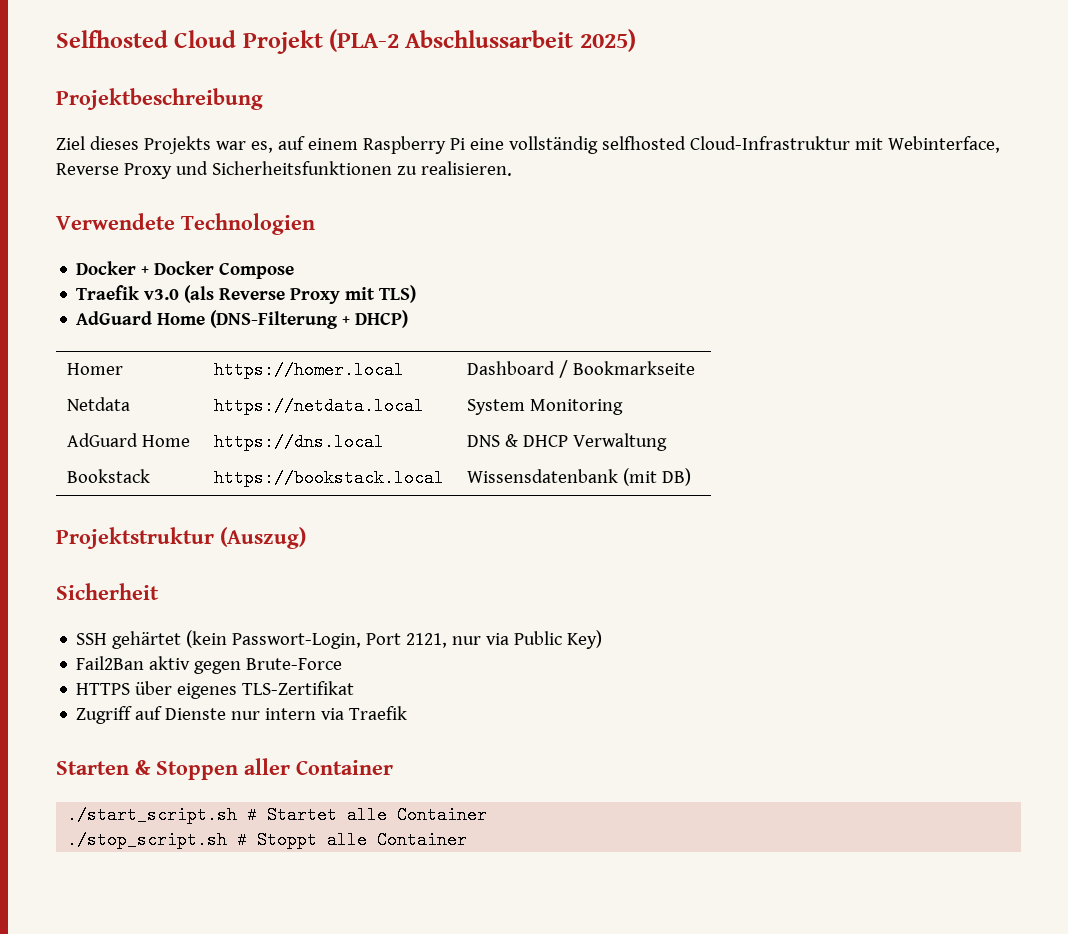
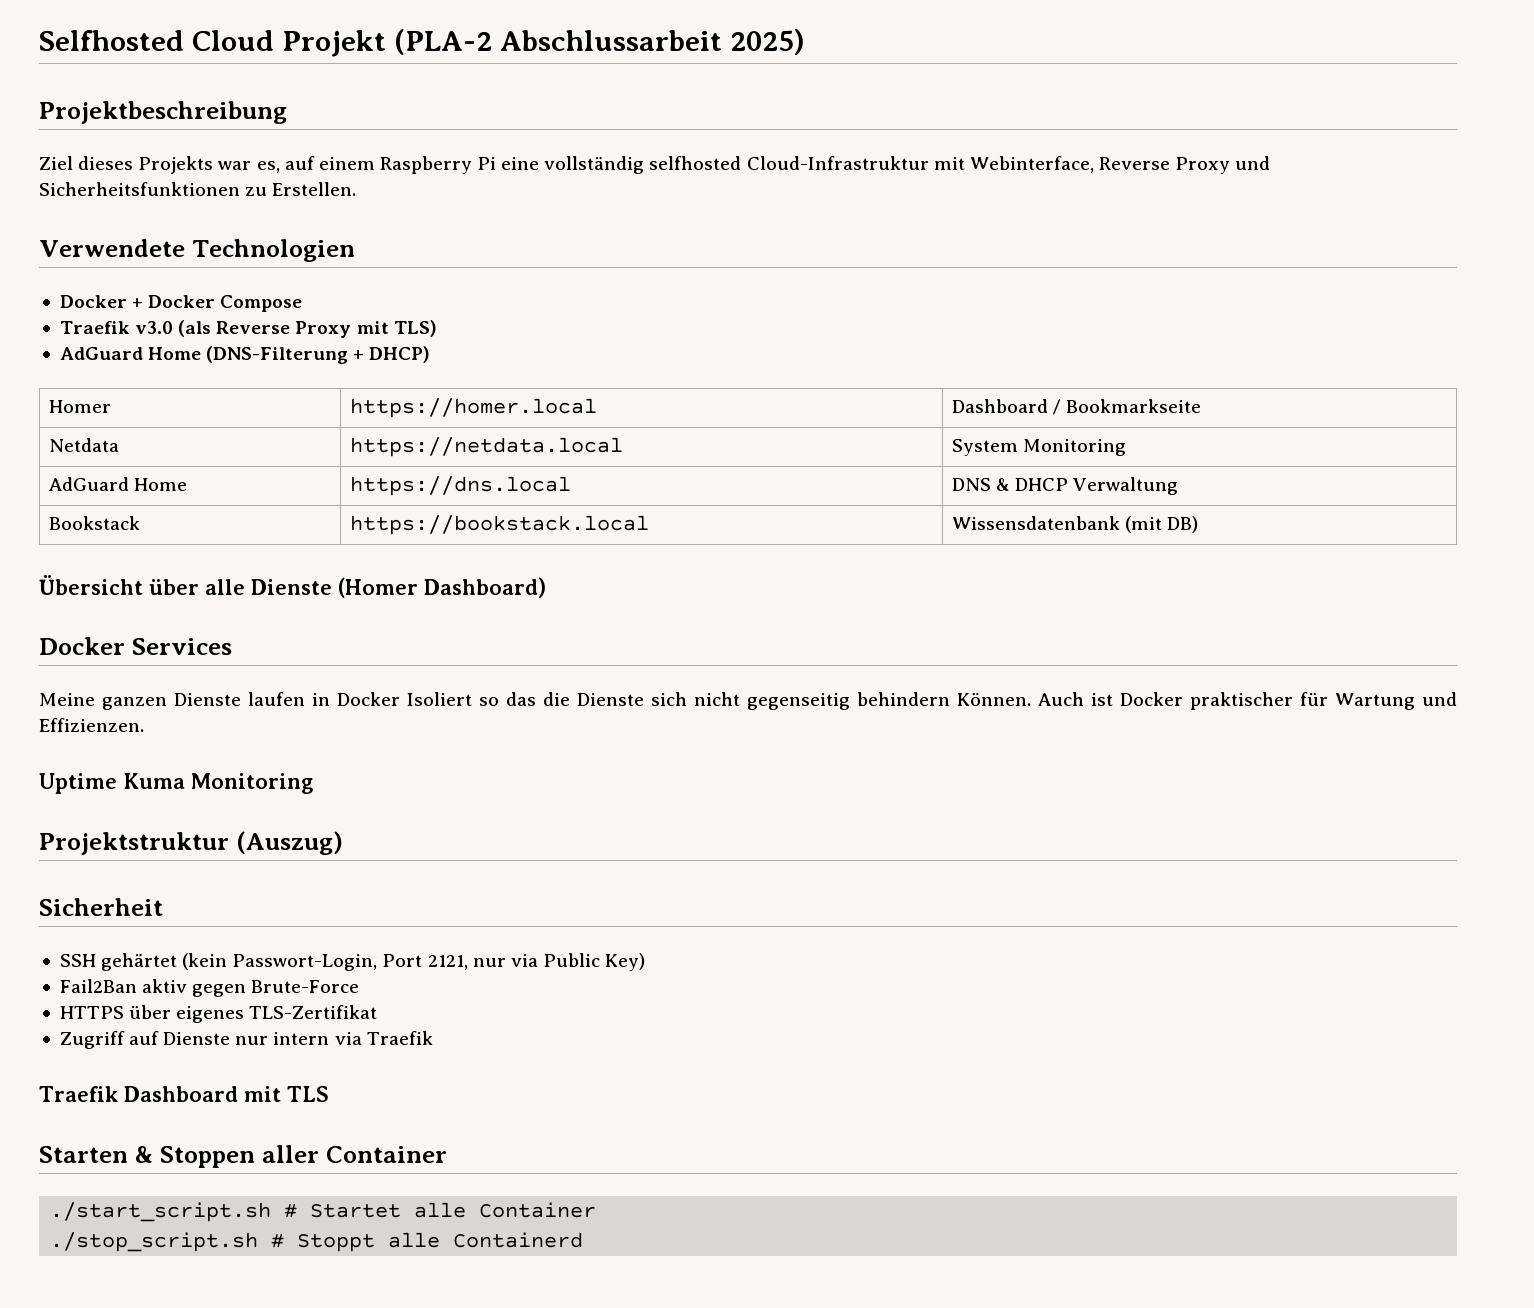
- Ziel dieses Projekts war es, auf einem Raspberry Pi eine vollständig selfhosted Cloud-Infrastruktur mit Webinterface, Reverse Proxy und Sicherheitsfunktionen zu realisieren.
+ Ziel dieses Projekts war es, auf einem Raspberry Pi eine vollständig selfhosted Cloud-Infrastruktur mit Webinterface, Reverse Proxy und Sicherheitsfunktionen zu Erstellen.
+ Übersicht über alle Dienste (Homer Dashboard)
+ Docker Services
+ Meine ganzen Dienste laufen in Docker Isoliert so das die Dienste sich nicht gegenseitig behindern Können. Auch ist Docker praktischer für Wartung und Effizienzen.
+ Uptime Kuma Monitoring
+ Traefik Dashboard mit TLS
- ./stop_script.sh # Stoppt alle Container
+ ./stop_script.sh # Stoppt alle Containerd

